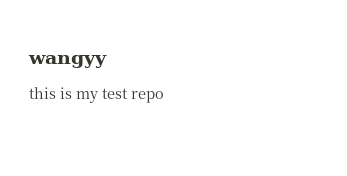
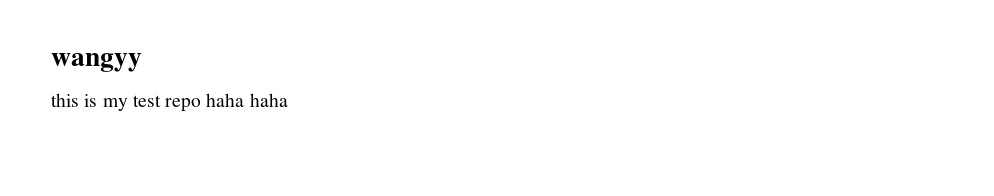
- this is my test repo
+ this is my test repo haha haha

